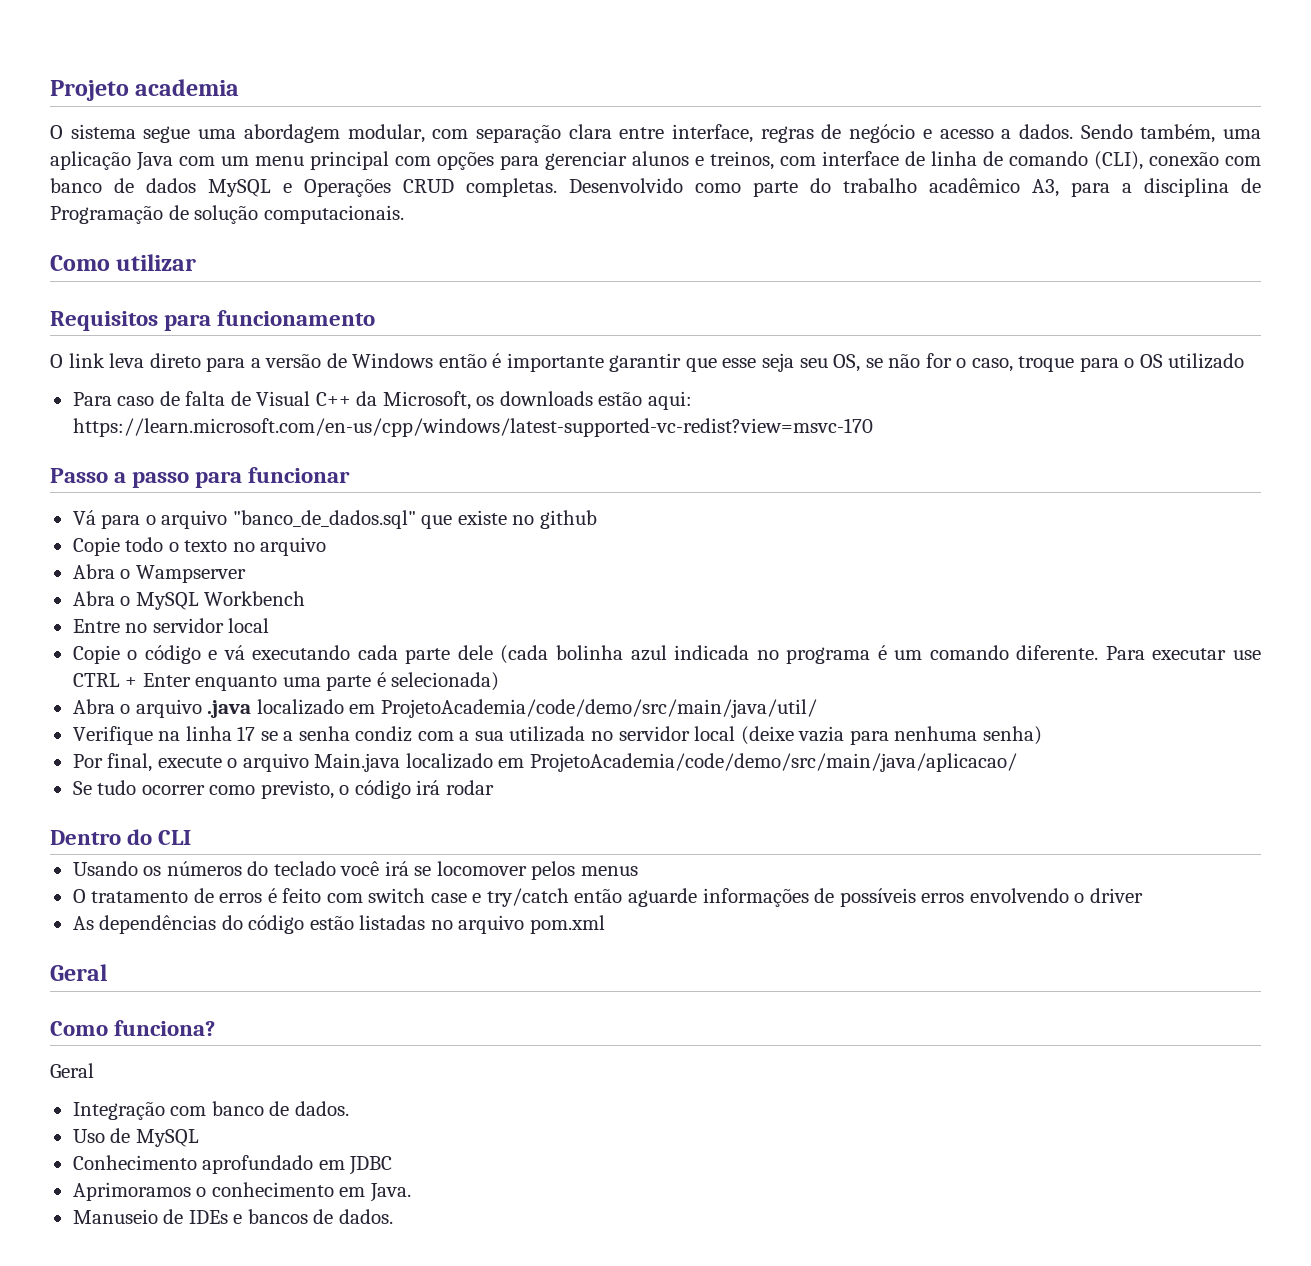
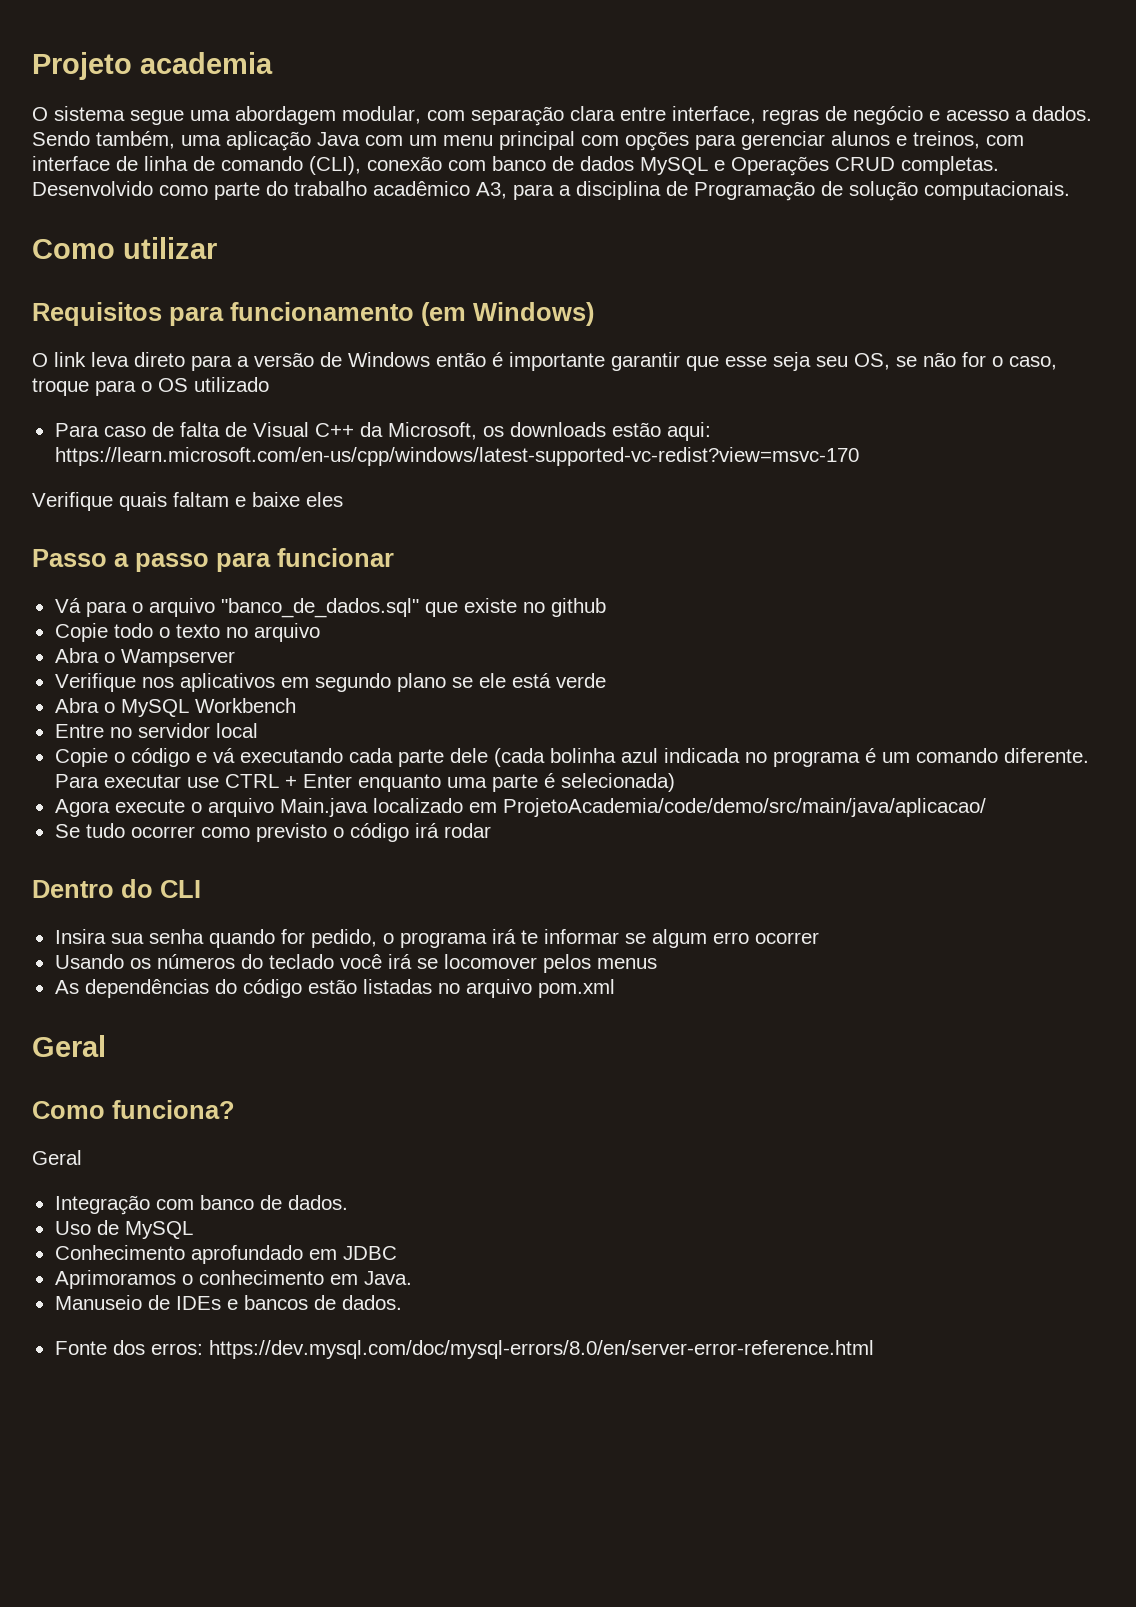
- Requisitos para funcionamento
+ Requisitos para funcionamento (em Windows)
+ Verifique quais faltam e baixe eles
+ Verifique nos aplicativos em segundo plano se ele está verde
- Abra o arquivo .java localizado em ProjetoAcademia/code/demo/src/main/java/util/
- Verifique na linha 17 se a senha condiz com a sua utilizada no servidor local (deixe vazia para nenhuma senha)
- Por final, execute o arquivo Main.java localizado em ProjetoAcademia/code/demo/src/main/java/aplicacao/
+ Agora execute o arquivo Main.java localizado em ProjetoAcademia/code/demo/src/main/java/aplicacao/
- Se tudo ocorrer como previsto, o código irá rodar
+ Se tudo ocorrer como previsto o código irá rodar
+ Insira sua senha quando for pedido, o programa irá te informar se algum erro ocorrer
- O tratamento de erros é feito com switch case e try/catch então aguarde informações de possíveis erros envolvendo o driver
+ Fonte dos erros: https://dev.mysql.com/doc/mysql-errors/8.0/en/server-error-reference.html

